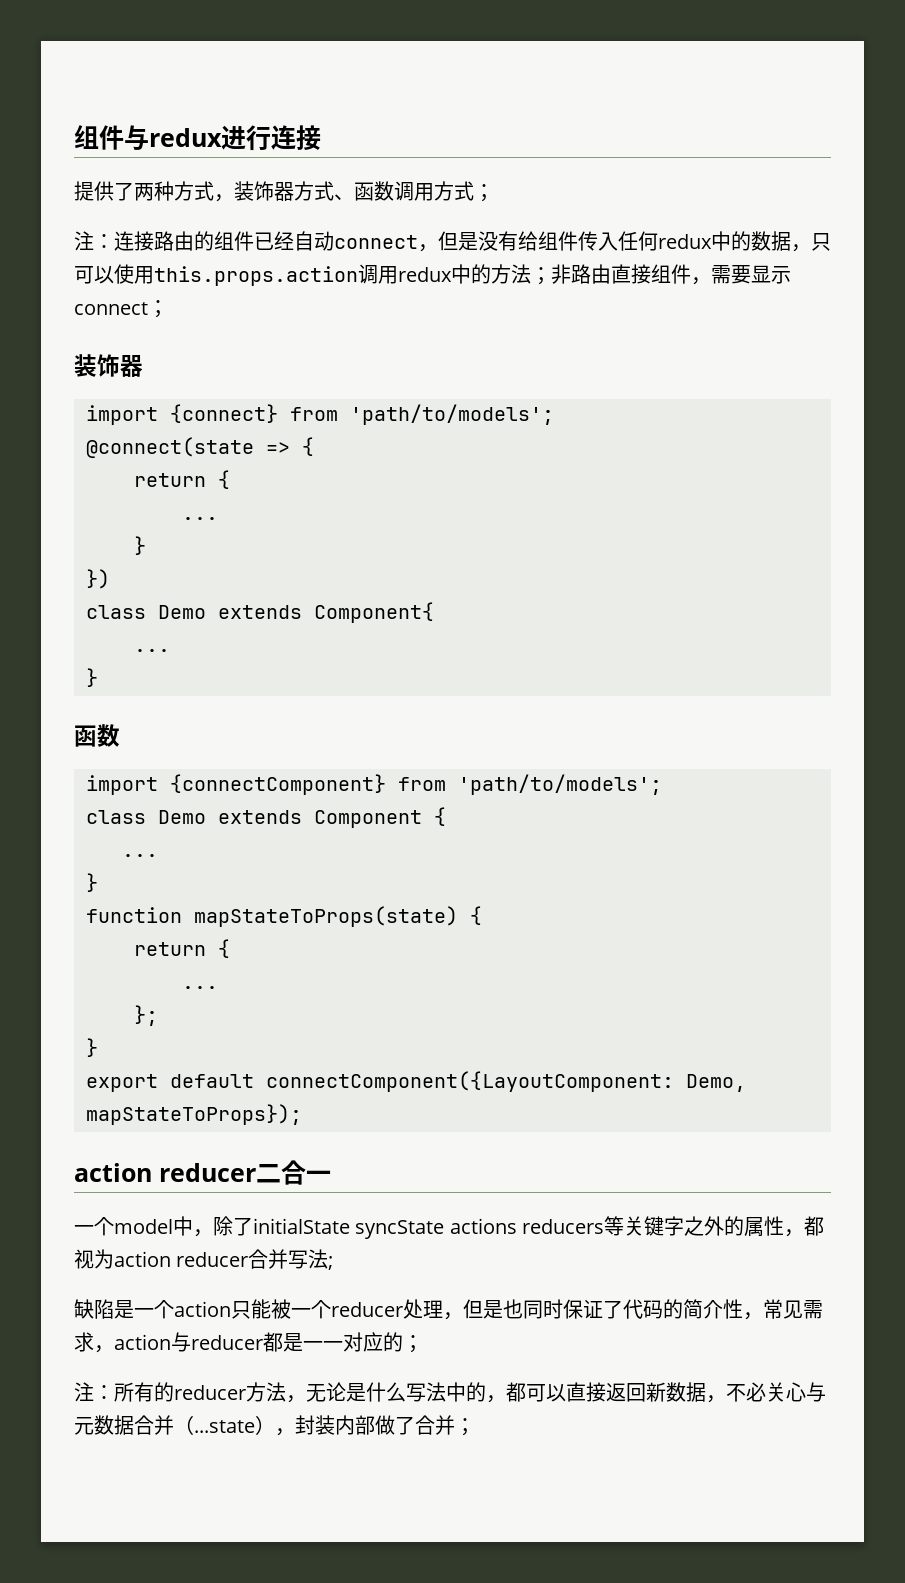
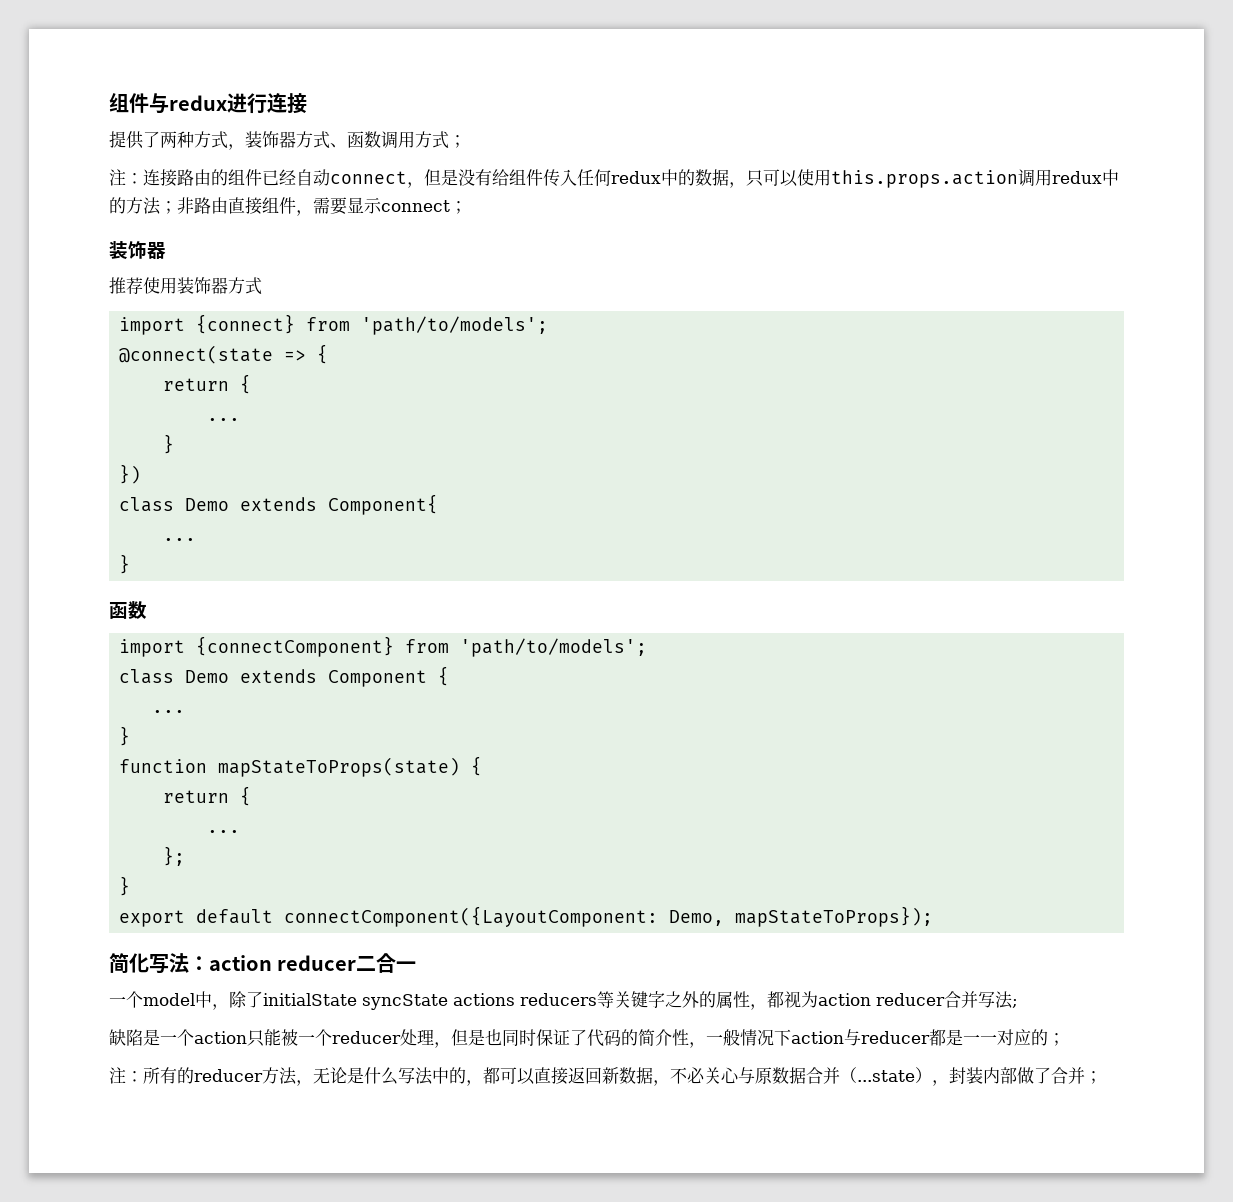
+ 推荐使用装饰器方式
- action reducer二合一
+ 简化写法：action reducer二合一
- 缺陷是一个action只能被一个reducer处理，但是也同时保证了代码的简介性，常见需求，action与reducer都是一一对应的；
+ 缺陷是一个action只能被一个reducer处理，但是也同时保证了代码的简介性，一般情况下action与reducer都是一一对应的；
- 注：所有的reducer方法，无论是什么写法中的，都可以直接返回新数据，不必关心与元数据合并（...state），封装内部做了合并；
+ 注：所有的reducer方法，无论是什么写法中的，都可以直接返回新数据，不必关心与原数据合并（...state），封装内部做了合并；

